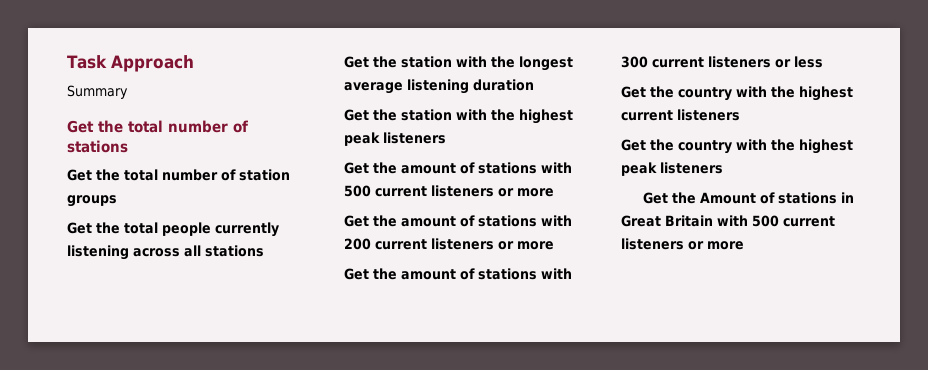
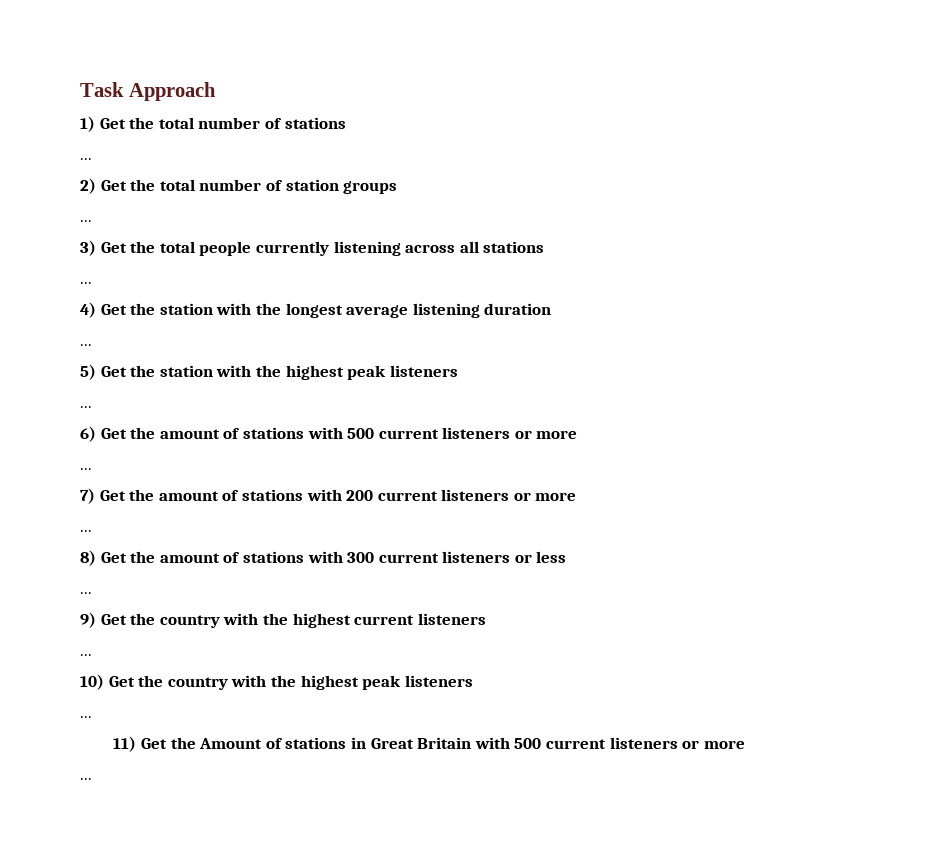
- Summary
- Get the total number of stations
- Get the total number of station groups
- Get the total people currently listening across all stations
- Get the station with the longest average listening duration
- Get the station with the highest peak listeners
- Get the amount of stations with 500 current listeners or more
- Get the amount of stations with 200 current listeners or more
- Get the amount of stations with 300 current listeners or less
- Get the country with the highest current listeners
- Get the country with the highest peak listeners
- Get the Amount of stations in Great Britain with 500 current listeners or more
+ 1) Get the total number of stations
+ ...
+ 2) Get the total number of station groups
+ ...
+ 3) Get the total people currently listening across all stations
+ ...
+ 4) Get the station with the longest average listening duration
+ ...
+ 5) Get the station with the highest peak listeners
+ ...
+ 6) Get the amount of stations with 500 current listeners or more
+ ...
+ 7) Get the amount of stations with 200 current listeners or more
+ ...
+ 8) Get the amount of stations with 300 current listeners or less
+ ...
+ 9) Get the country with the highest current listeners
+ ...
+ 10) Get the country with the highest peak listeners
+ ...
+ 11) Get the Amount of stations in Great Britain with 500 current listeners or more
+ ...

